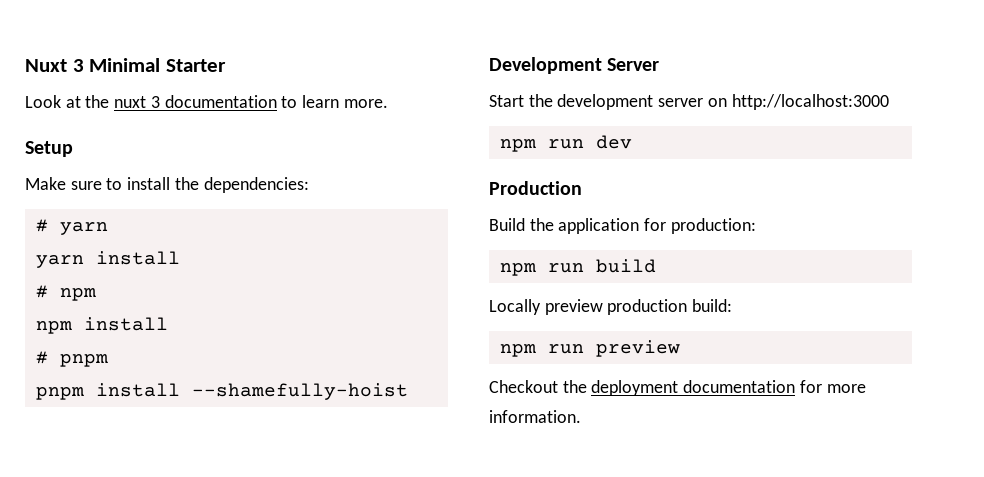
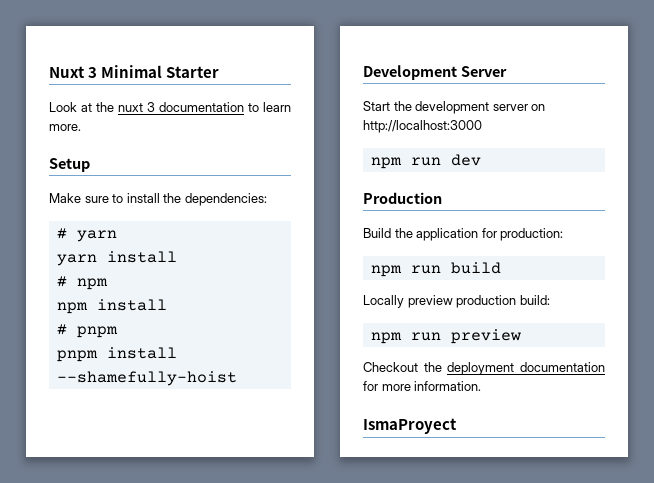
+ IsmaProyect

